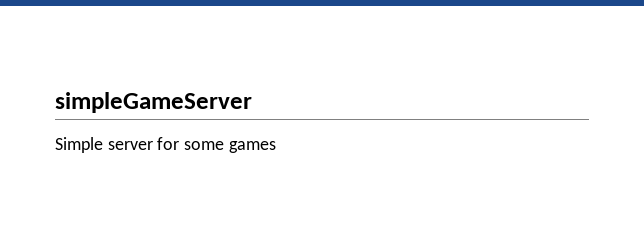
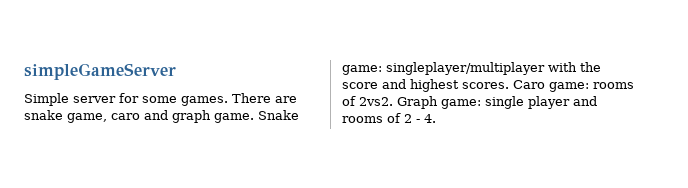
- Simple server for some games
+ Simple server for some games. There are snake game, caro and graph game. Snake game: singleplayer/multiplayer with the score and highest scores. Caro game: rooms of 2vs2. Graph game: single player and rooms of 2 - 4.

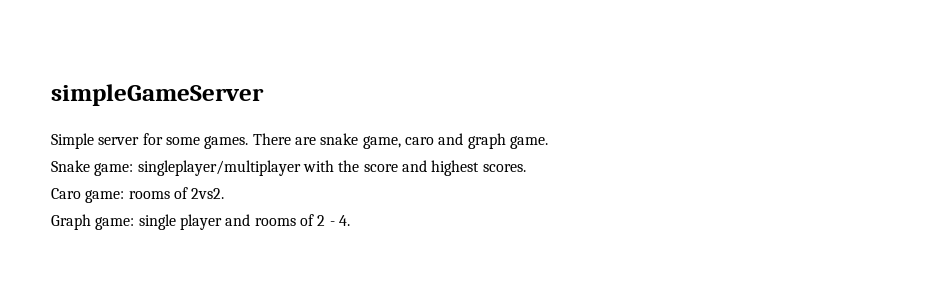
- There are snake game, caro and graph game. Snake game: singleplayer/multiplayer with the score and highest scores. Caro game: rooms of 2vs2. Graph game: single player and rooms of 2 - 4.
+ There are snake game, caro and graph game.
+ Snake game: singleplayer/multiplayer with the score and highest scores.
+ Caro game: rooms of 2vs2.
+ Graph game: single player and rooms of 2 - 4.

